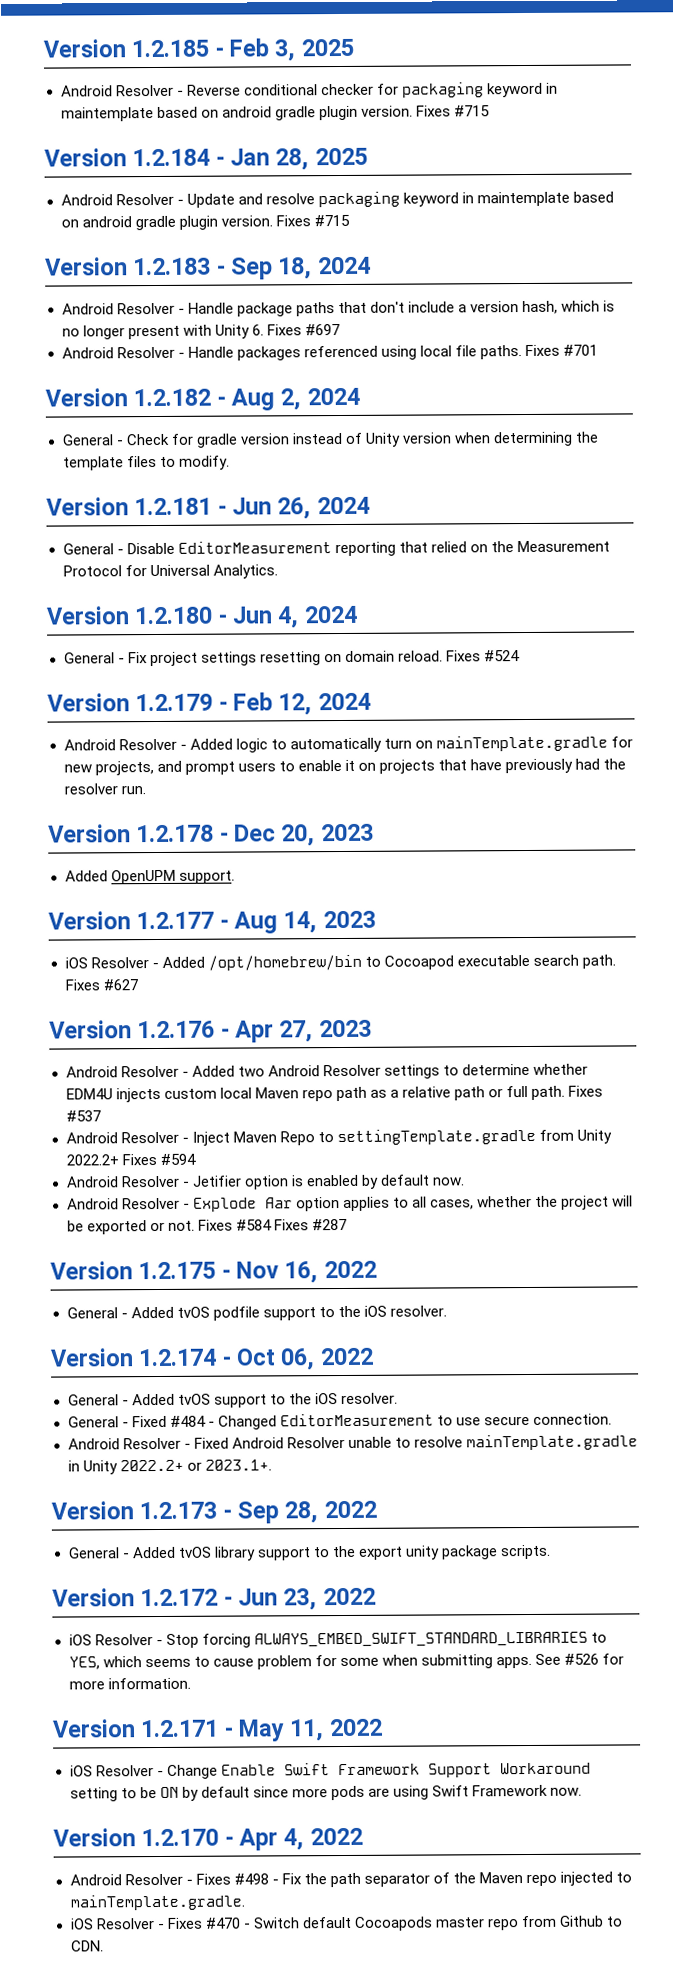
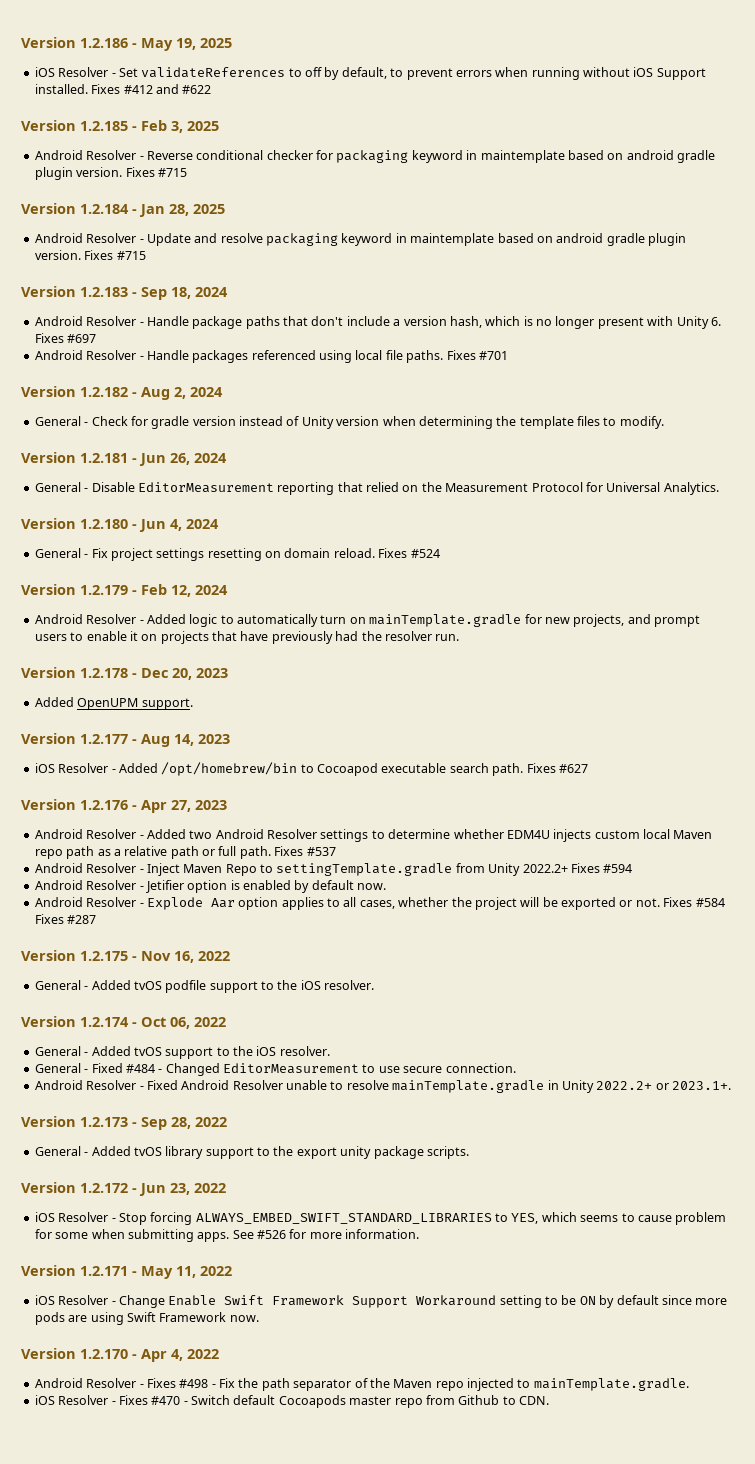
+ Version 1.2.186 - May 19, 2025
+ iOS Resolver - Set validateReferences to off by default, to prevent errors when running without iOS Support installed. Fixes #412 and #622

